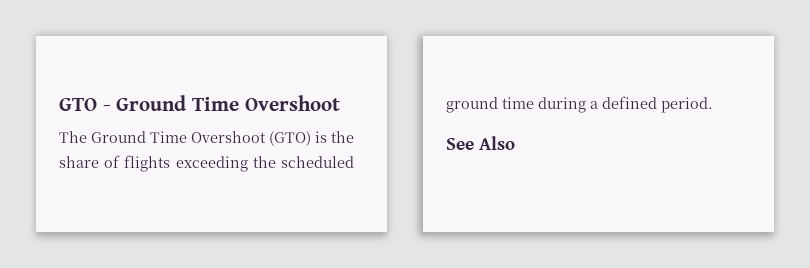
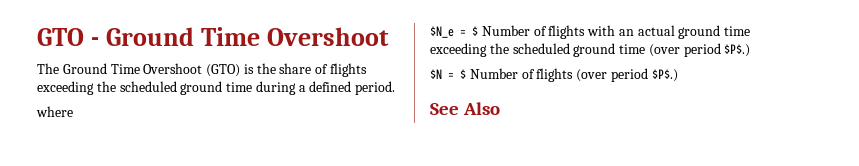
+ where
+ $N_e = $ Number of flights with an actual ground time exceeding the scheduled ground time (over period $P$.)
+ $N = $ Number of flights (over period $P$.)

